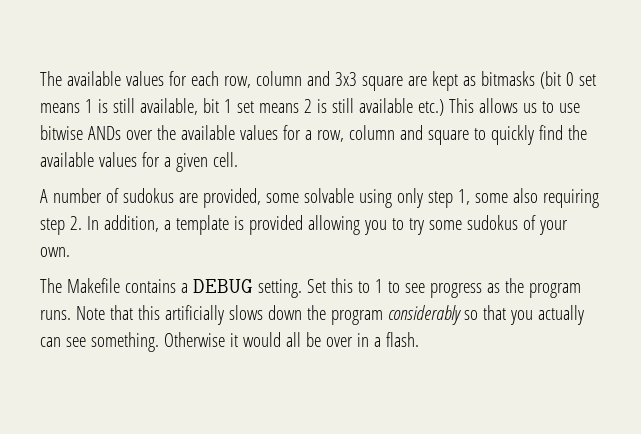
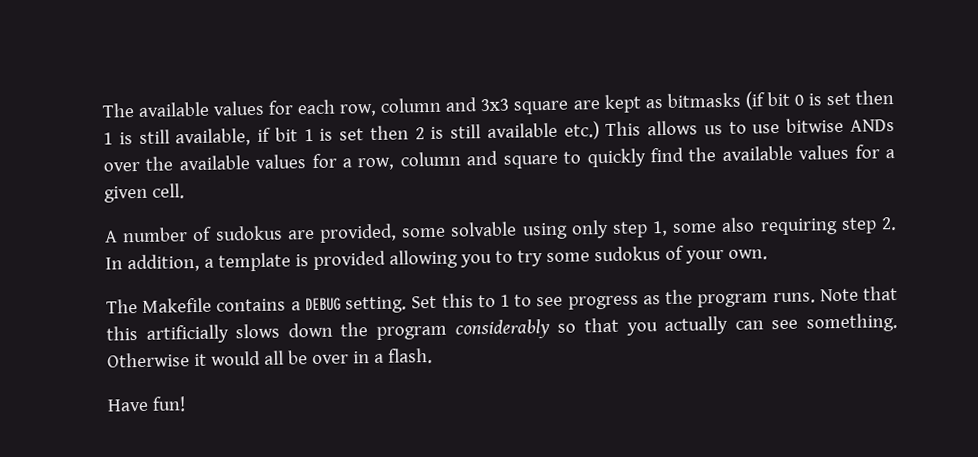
- The available values for each row, column and 3x3 square are kept as bitmasks (bit 0 set means 1 is still available, bit 1 set means 2 is still available etc.) This allows us to use bitwise ANDs over the available values for a row, column and square to quickly find the available values for a given cell.
+ The available values for each row, column and 3x3 square are kept as bitmasks (if bit 0 is set then 1 is still available, if bit 1 is set then 2 is still available etc.) This allows us to use bitwise ANDs over the available values for a row, column and square to quickly find the available values for a given cell.
+ Have fun!

